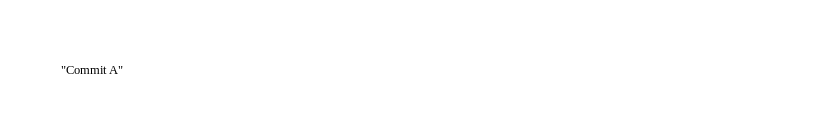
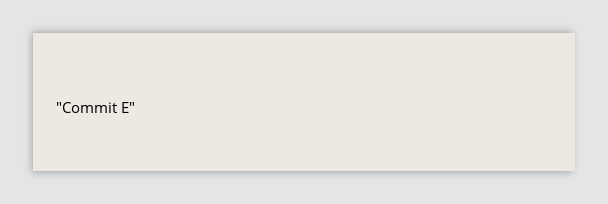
- "Commit A"
+ "Commit E"

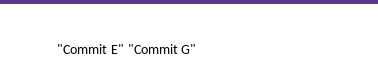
- "Commit E"
+ "Commit E" "Commit G"

